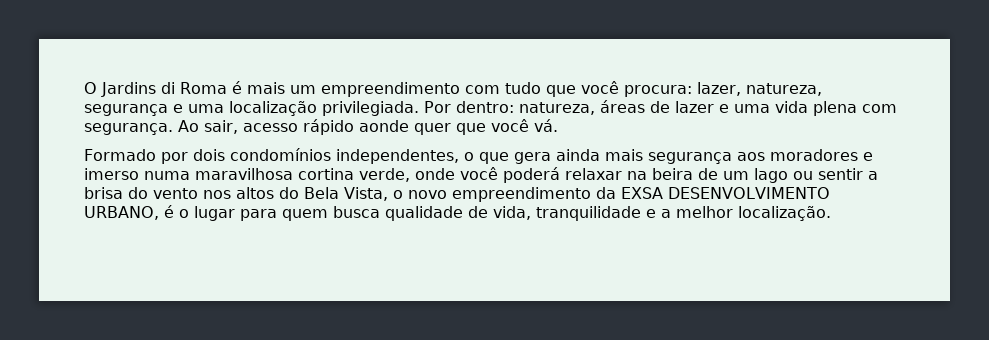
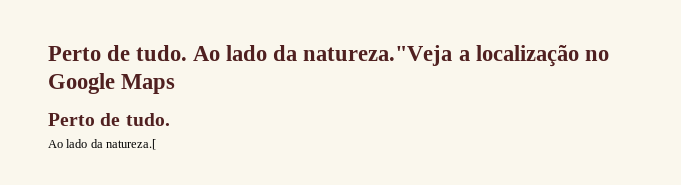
- O Jardins di Roma é mais um empreendimento com tudo que você procura: lazer, natureza, segurança e uma localização privilegiada. Por dentro: natureza, áreas de lazer e uma vida plena com segurança. Ao sair, acesso rápido aonde quer que você vá.
- Formado por dois condomínios independentes, o que gera ainda mais segurança aos moradores e imerso numa maravilhosa cortina verde, onde você poderá relaxar na beira de um lago ou sentir a brisa do vento nos altos do Bela Vista, o novo empreendimento da EXSA DESENVOLVIMENTO URBANO, é o lugar para quem busca qualidade de vida, tranquilidade e a melhor localização.
+ Perto de tudo. Ao lado da natureza."Veja a localização no Google Maps
+ Perto de tudo.
+ Ao lado da natureza.[

